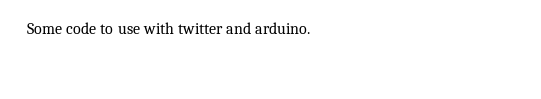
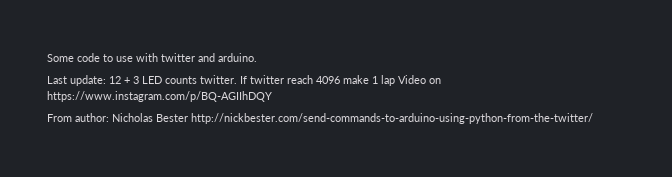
+ Last update: 12 + 3 LED counts twitter. If twitter reach 4096 make 1 lap Video on https://www.instagram.com/p/BQ-AGIIhDQY
+ From author: Nicholas Bester http://nickbester.com/send-commands-to-arduino-using-python-from-the-twitter/

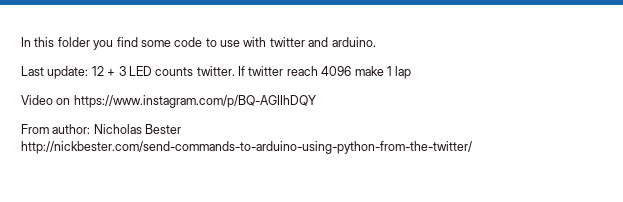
- Some code to use with twitter and arduino.
+ In this folder you find some code to use with twitter and arduino.
- If twitter reach 4096 make 1 lap Video on https://www.instagram.com/p/BQ-AGIIhDQY
+ If twitter reach 4096 make 1 lap
+ Video on https://www.instagram.com/p/BQ-AGIIhDQY

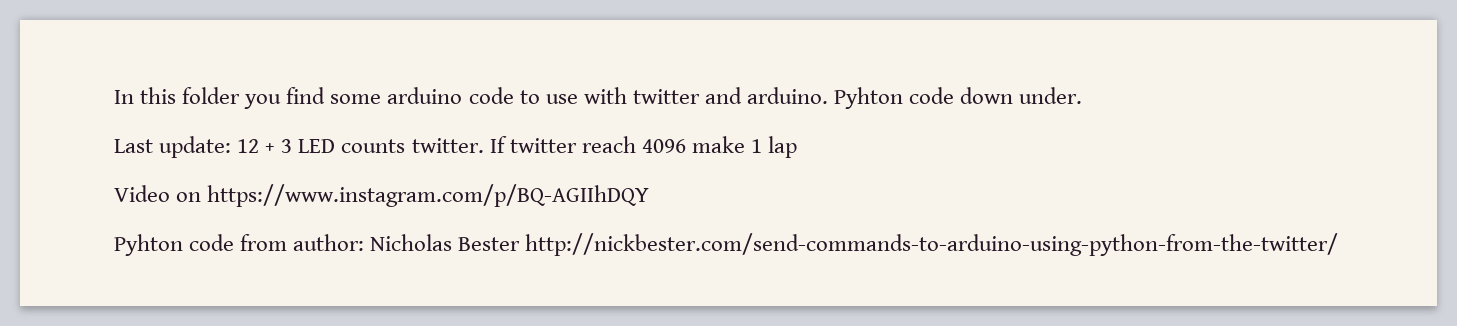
- In this folder you find some code to use with twitter and arduino.
+ In this folder you find some arduino code to use with twitter and arduino. Pyhton code down under.
- From author: Nicholas Bester http://nickbester.com/send-commands-to-arduino-using-python-from-the-twitter/
+ Pyhton code from author: Nicholas Bester http://nickbester.com/send-commands-to-arduino-using-python-from-the-twitter/

